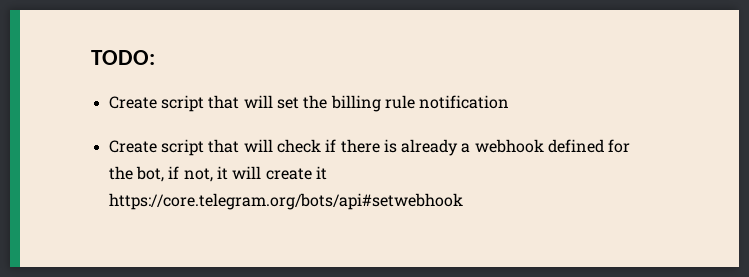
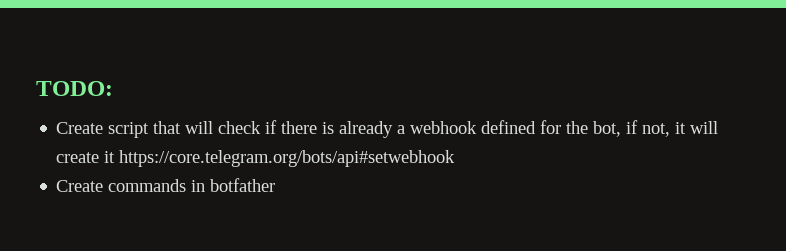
- Create script that will set the billing rule notification
+ Create commands in botfather

